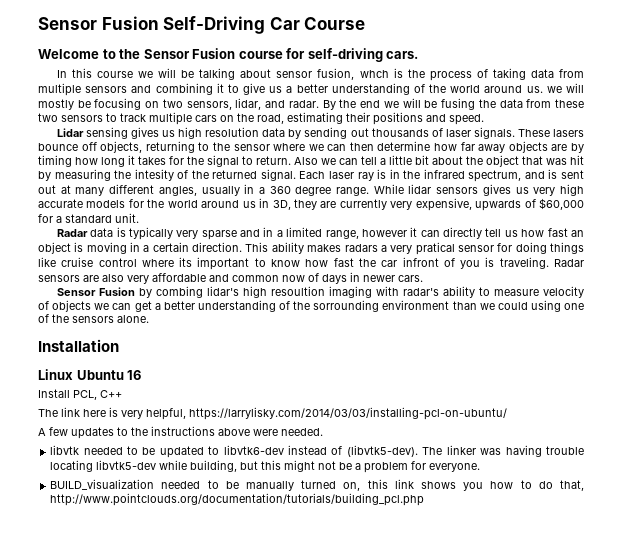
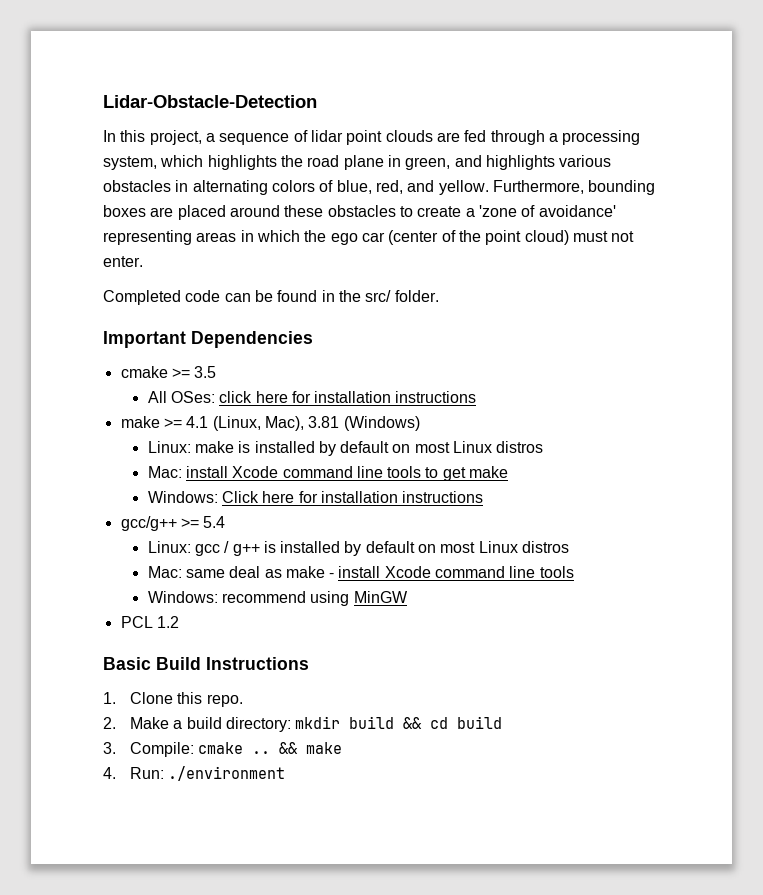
- Sensor Fusion Self-Driving Car Course
- Welcome to the Sensor Fusion course for self-driving cars.
- In this course we will be talking about sensor fusion, whch is the process of taking data from multiple sensors and combining it to give us a better understanding of the world around us. we will mostly be focusing on two sensors, lidar, and radar. By the end we will be fusing the data from these two sensors to track multiple cars on the road, estimating their positions and speed.
- Lidar sensing gives us high resolution data by sending out thousands of laser signals. These lasers bounce off objects, returning to the sensor where we can then determine how far away objects are by timing how long it takes for the signal to return. Also we can tell a little bit about the object that was hit by measuring the intesity of the returned signal. Each laser ray is in the infrared spectrum, and is sent out at many different angles, usually in a 360 degree range. While lidar sensors gives us very high accurate models for the world around us in 3D, they are currently very expensive, upwards of $60,000 for a standard unit.
- Radar data is typically very sparse and in a limited range, however it can directly tell us how fast an object is moving in a certain direction. This ability makes radars a very pratical sensor for doing things like cruise control where its important to know how fast the car infront of you is traveling. Radar sensors are also very affordable and common now of days in newer cars.
- Sensor Fusion by combing lidar's high resoultion imaging with radar's ability to measure velocity of objects we can get a better understanding of the sorrounding environment than we could using one of the sensors alone.
- Installation
- Linux Ubuntu 16
- Install PCL, C++
- The link here is very helpful, https://larrylisky.com/2014/03/03/installing-pcl-on-ubuntu/
- A few updates to the instructions above were needed.
- libvtk needed to be updated to libvtk6-dev instead of (libvtk5-dev). The linker was having trouble locating libvtk5-dev while building, but this might not be a problem for everyone.
- BUILD_visualization needed to be manually turned on, this link shows you how to do that, http://www.pointclouds.org/documentation/tutorials/building_pcl.php
+ Lidar-Obstacle-Detection
+ In this project, a sequence of lidar point clouds are fed through a processing system, which highlights the road plane in green, and highlights various obstacles in alternating colors of blue, red, and yellow. Furthermore, bounding boxes are placed around these obstacles to create a 'zone of avoidance' representing areas in which the ego car (center of the point cloud) must not enter.
+ Completed code can be found in the src/ folder.
+ Important Dependencies
+ cmake >= 3.5
+ All OSes: click here for installation instructions
+ make >= 4.1 (Linux, Mac), 3.81 (Windows)
+ Linux: make is installed by default on most Linux distros
+ Mac: install Xcode command line tools to get make
+ Windows: Click here for installation instructions
+ gcc/g++ >= 5.4
+ Linux: gcc / g++ is installed by default on most Linux distros
+ Mac: same deal as make - install Xcode command line tools
+ Windows: recommend using MinGW
+ PCL 1.2
+ Basic Build Instructions
+ 1. Clone this repo.
+ 2. Make a build directory: mkdir build && cd build
+ 3. Compile: cmake .. && make
+ 4. Run: ./environment

